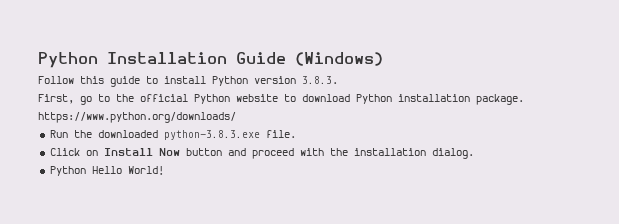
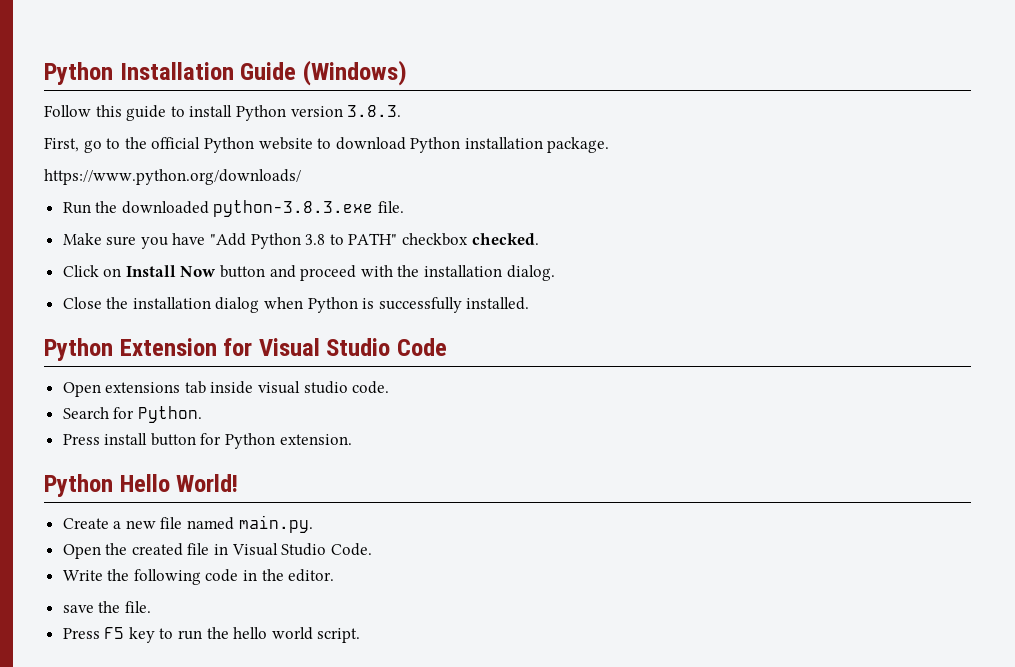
+ Make sure you have "Add Python 3.8 to PATH" checkbox checked.
+ Close the installation dialog when Python is successfully installed.
+ Python Extension for Visual Studio Code
+ Open extensions tab inside visual studio code.
+ Search for Python.
+ Press install button for Python extension.
  Python Hello World!
+ Create a new file named main.py.
+ Open the created file in Visual Studio Code.
+ Write the following code in the editor.
+ save the file.
+ Press F5 key to run the hello world script.

